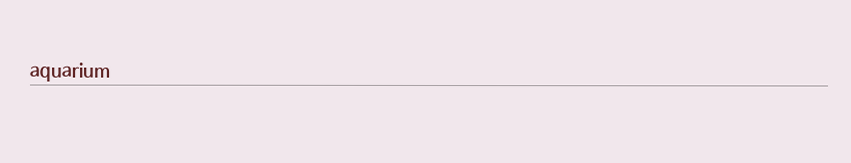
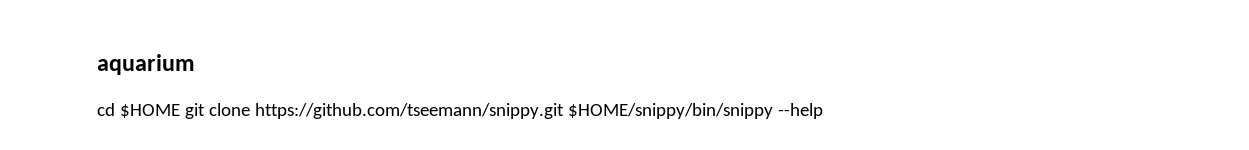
+ cd $HOME git clone https://github.com/tseemann/snippy.git $HOME/snippy/bin/snippy --help

